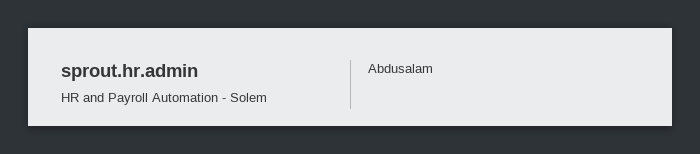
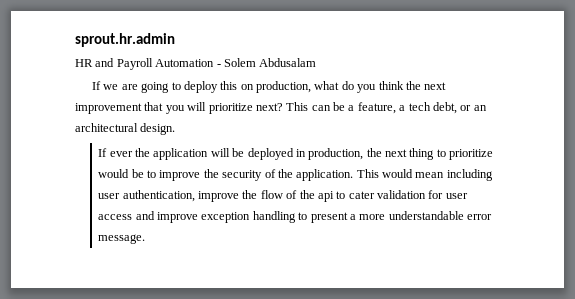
+ If we are going to deploy this on production, what do you think the next improvement that you will prioritize next? This can be a feature, a tech debt, or an architectural design.
+ If ever the application will be deployed in production, the next thing to prioritize would be to improve the security of the application. This would mean including user authentication, improve the flow of the api to cater validation for user access and improve exception handling to present a more understandable error message.

